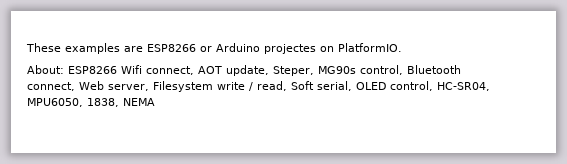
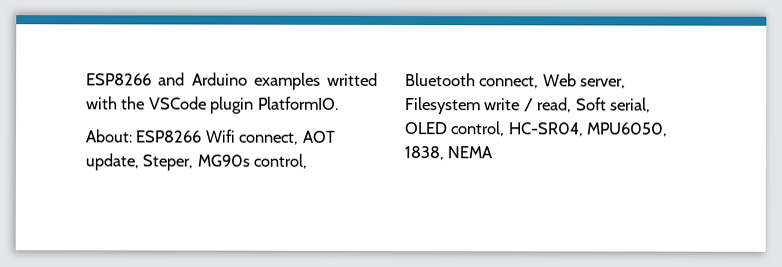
- These examples are ESP8266 or Arduino projectes on PlatformIO.
+ ESP8266 and Arduino examples writted with the VSCode plugin PlatformIO.

